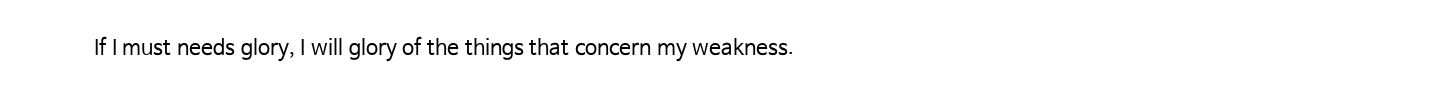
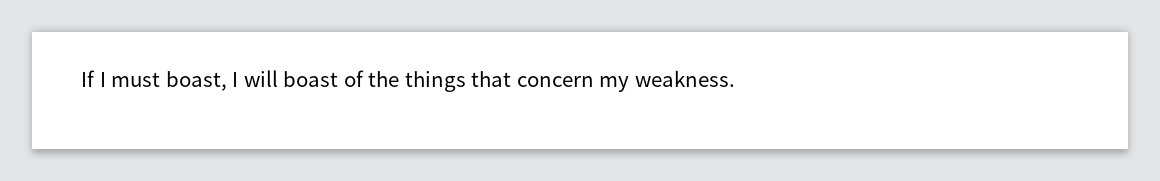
- If I must needs glory, I will glory of the things that concern my weakness.
+ If I must boast, I will boast of the things that concern my weakness.

